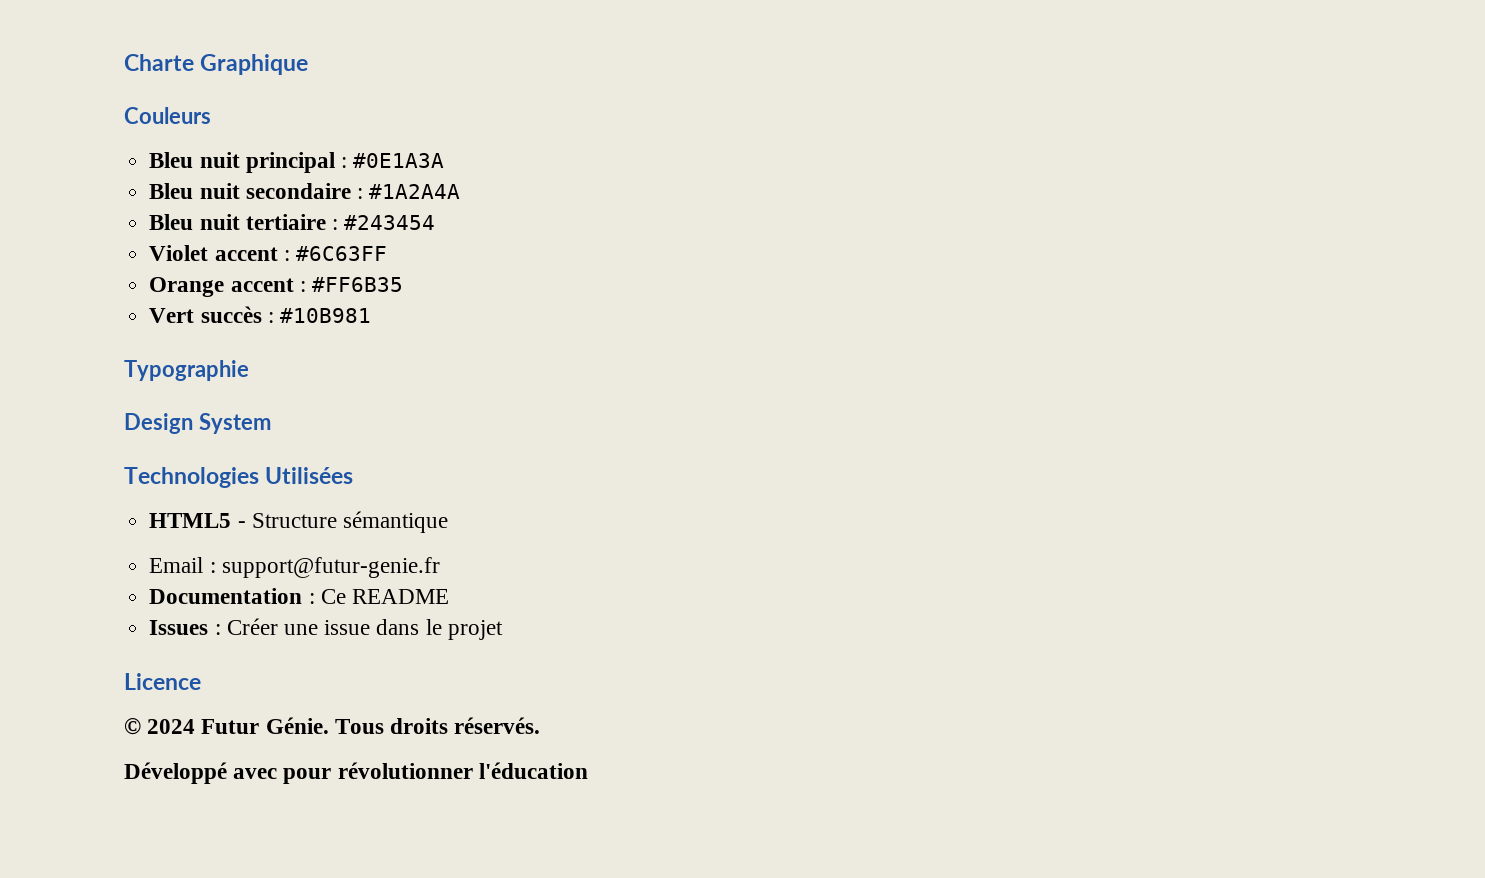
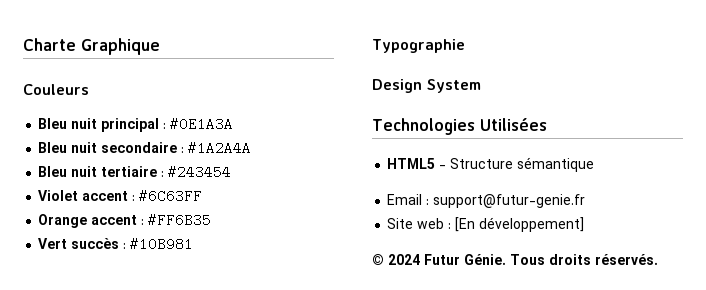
- Documentation : Ce README
- Issues : Créer une issue dans le projet
- Licence
+ Site web : [En développement]
- Développé avec pour révolutionner l'éducation

